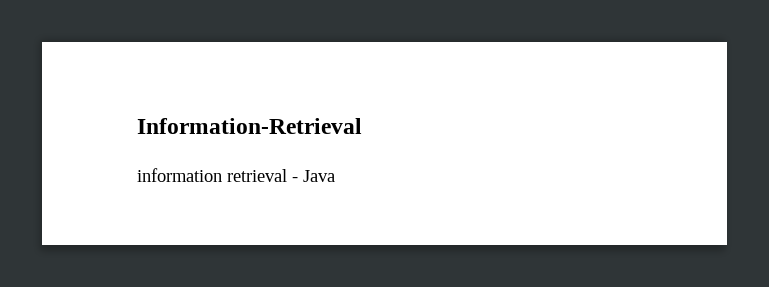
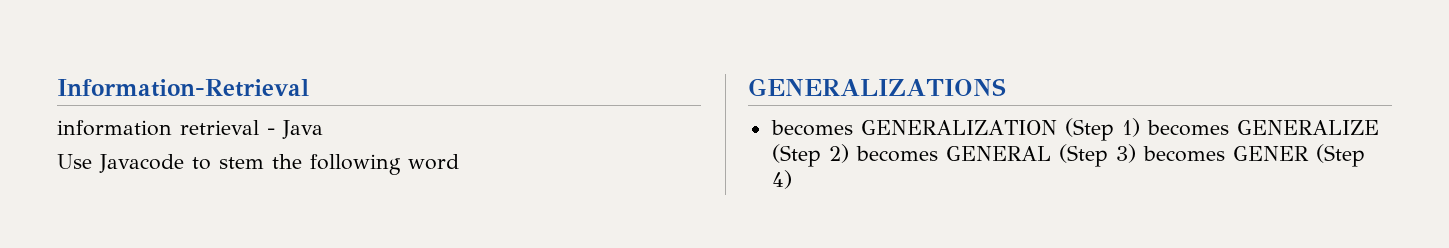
+ Use Javacode to stem the following word
+ GENERALIZATIONS
+ becomes GENERALIZATION (Step 1) becomes GENERALIZE (Step 2) becomes GENERAL (Step 3) becomes GENER (Step 4)

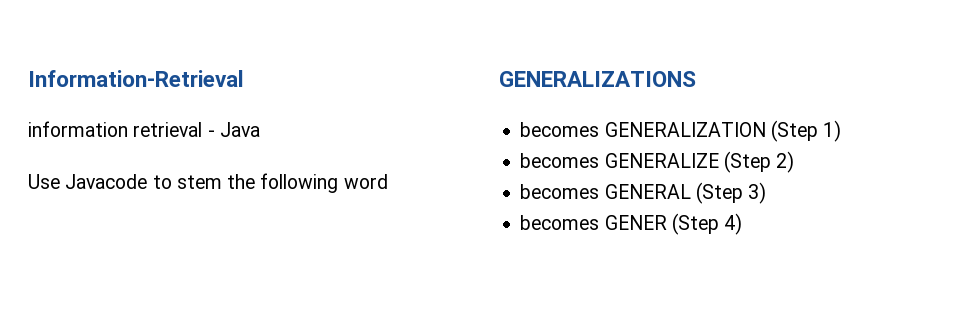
- becomes GENERALIZATION (Step 1) becomes GENERALIZE (Step 2) becomes GENERAL (Step 3) becomes GENER (Step 4)
+ becomes GENERALIZATION (Step 1)
+ becomes GENERALIZE (Step 2)
+ becomes GENERAL (Step 3)
+ becomes GENER (Step 4)

